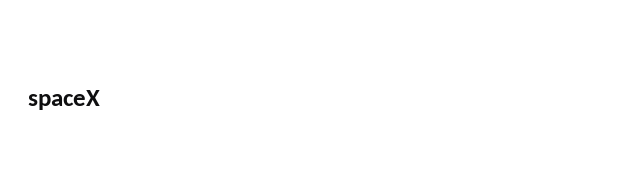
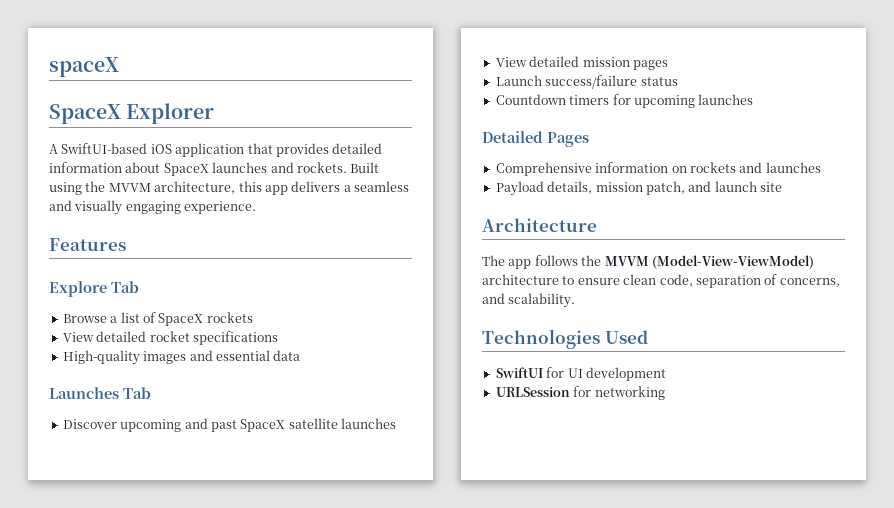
+ SpaceX Explorer
+ A SwiftUI-based iOS application that provides detailed information about SpaceX launches and rockets. Built using the MVVM architecture, this app delivers a seamless and visually engaging experience.
+ Features
+ Explore Tab
+ Browse a list of SpaceX rockets
+ View detailed rocket specifications
+ High-quality images and essential data
+ Launches Tab
+ Discover upcoming and past SpaceX satellite launches
+ View detailed mission pages
+ Launch success/failure status
+ Countdown timers for upcoming launches
+ Detailed Pages
+ Comprehensive information on rockets and launches
+ Payload details, mission patch, and launch site
+ Architecture
+ The app follows the MVVM (Model-View-ViewModel) architecture to ensure clean code, separation of concerns, and scalability.
+ Technologies Used
+ SwiftUI for UI development
+ URLSession for networking

